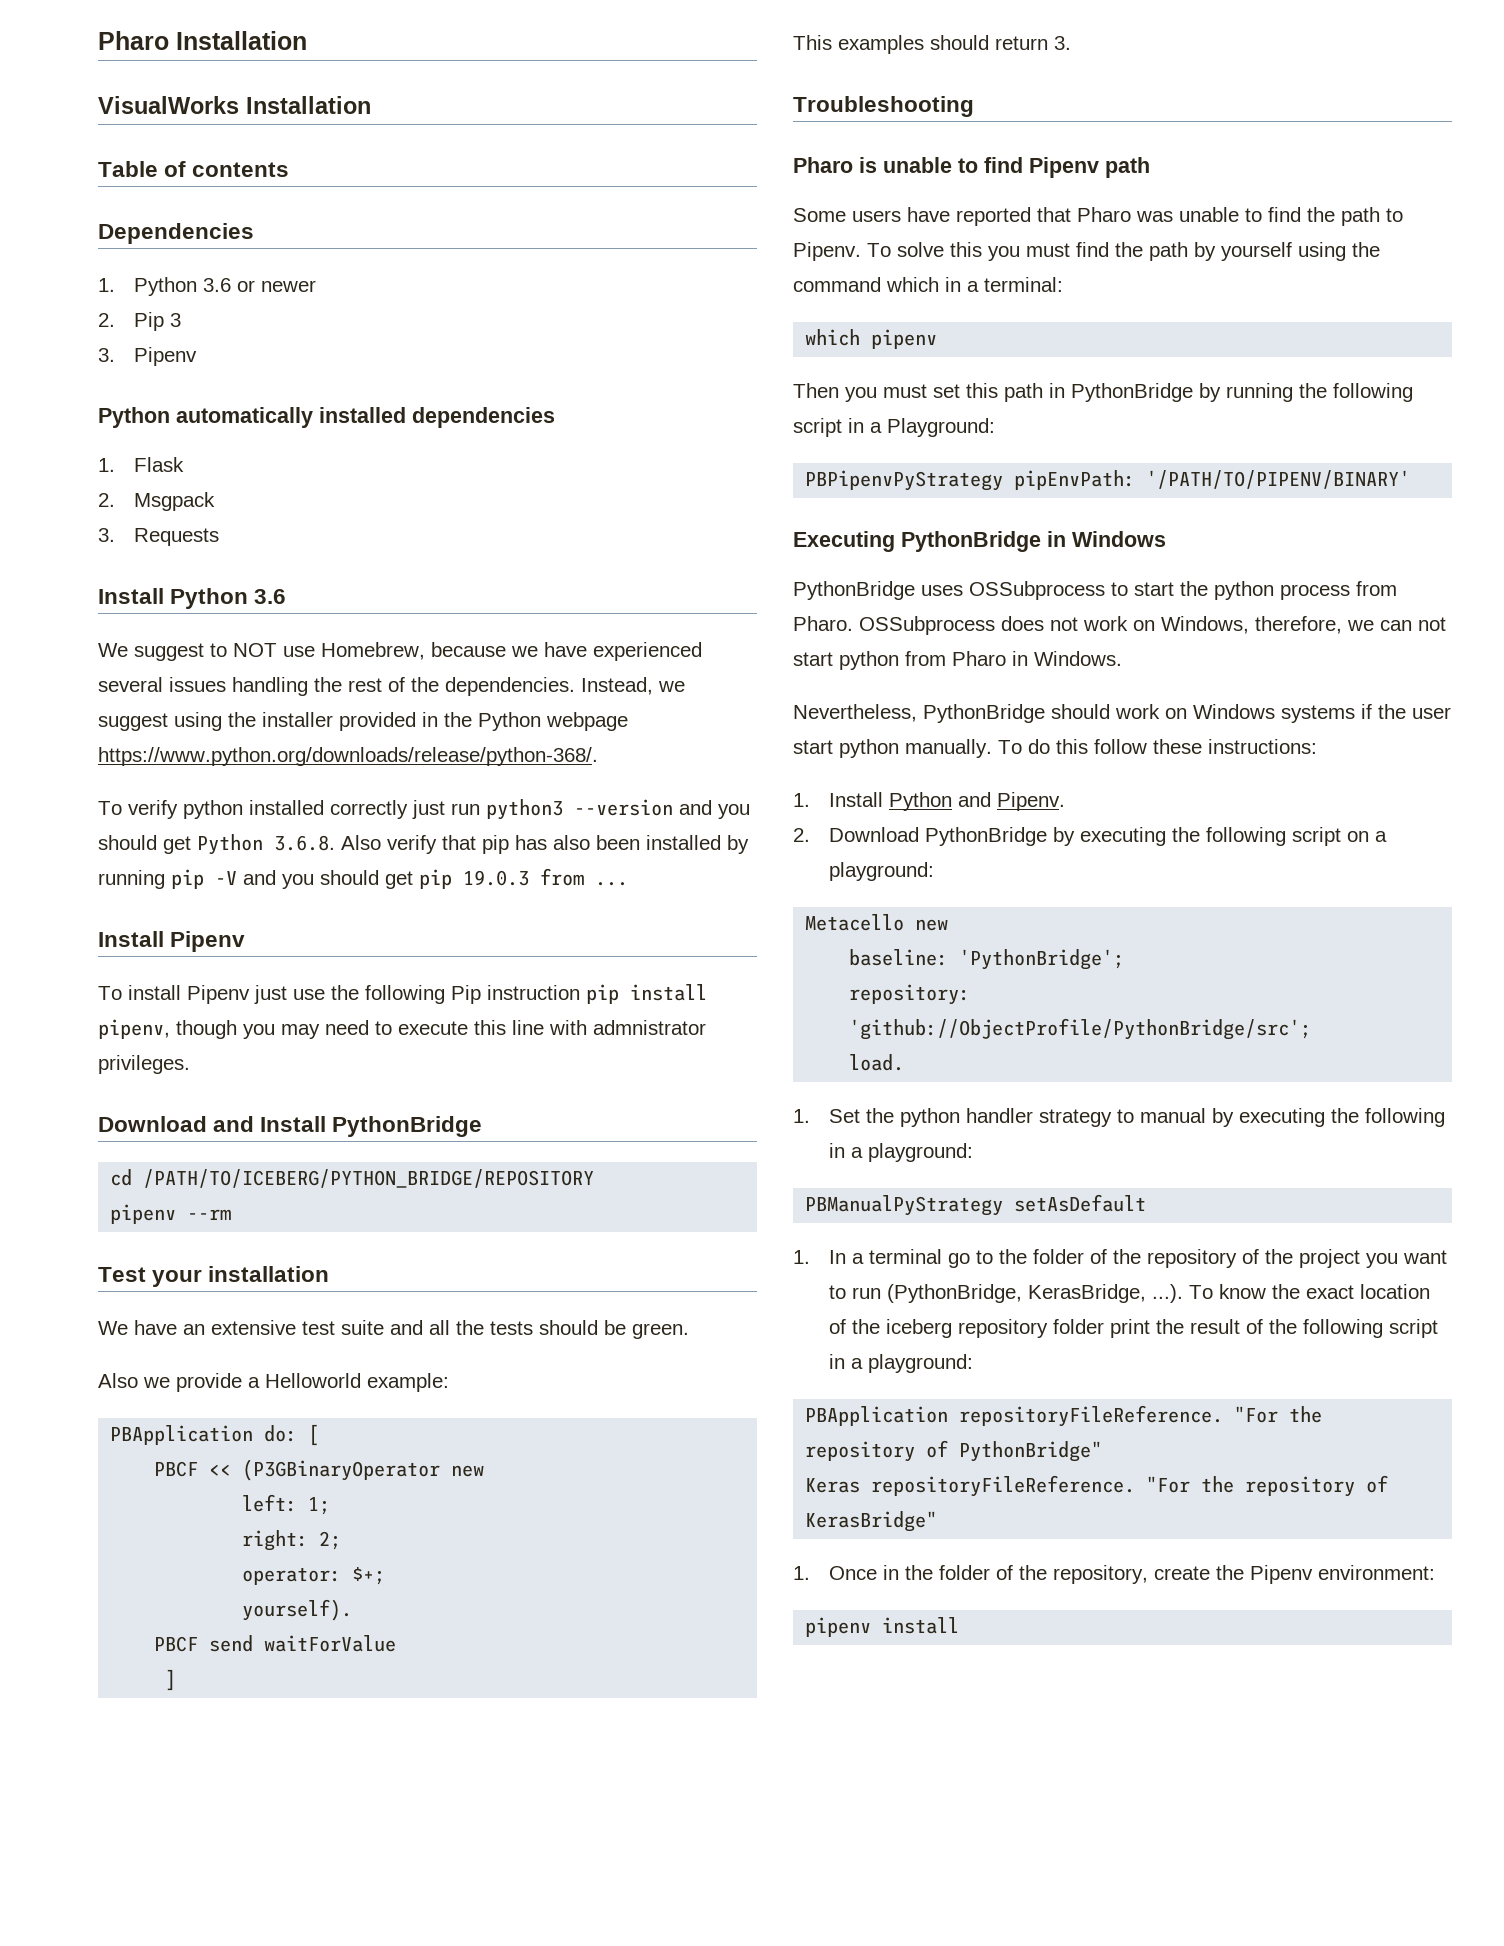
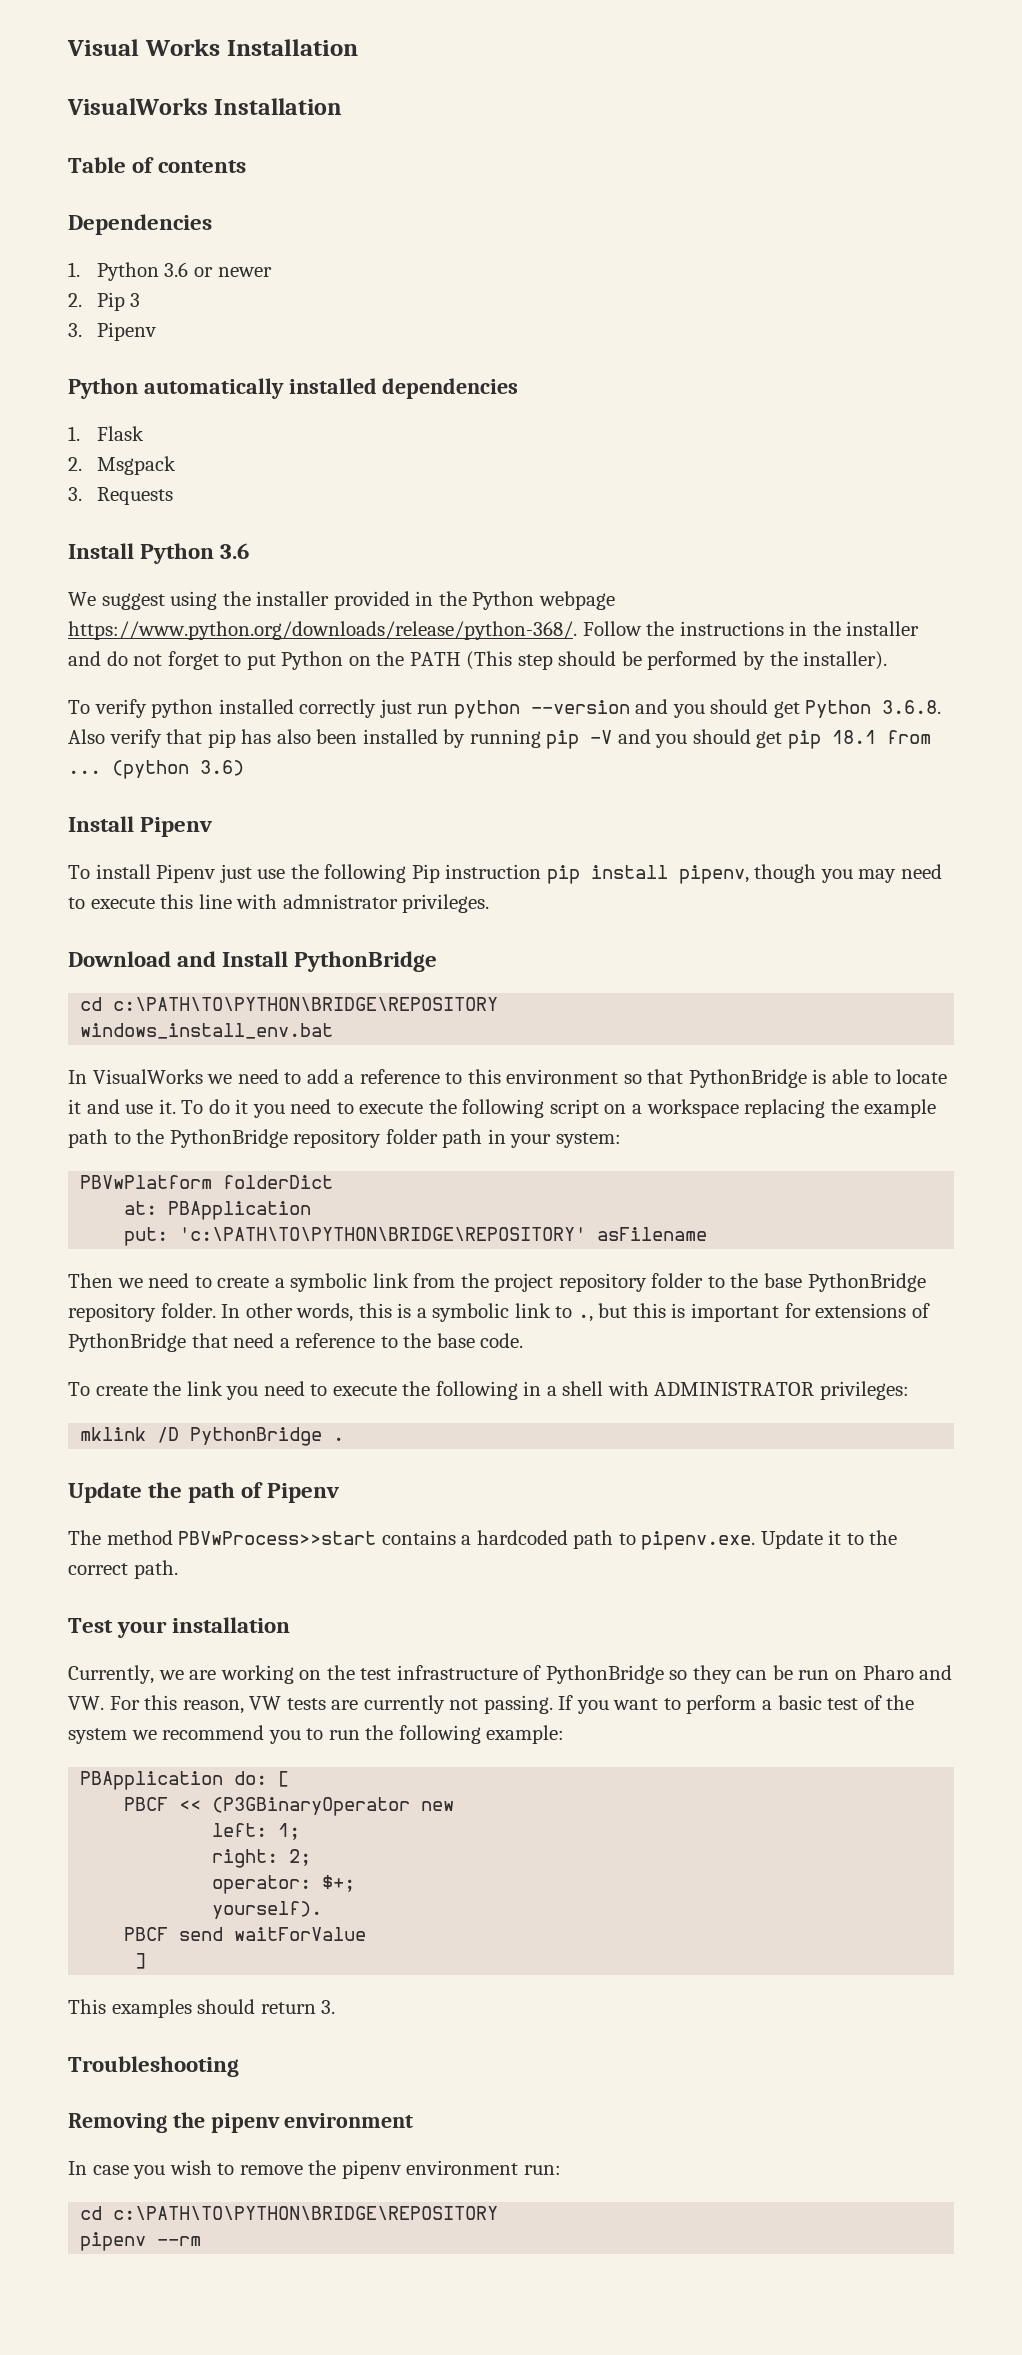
- Pharo Installation
+ Visual Works Installation
- We suggest to NOT use Homebrew, because we have experienced several issues handling the rest of the dependencies. Instead, we suggest using the installer provided in the Python webpage https://www.python.org/downloads/release/python-368/.
+ We suggest using the installer provided in the Python webpage https://www.python.org/downloads/release/python-368/. Follow the instructions in the installer and do not forget to put Python on the PATH (This step should be performed by the installer).
- To verify python installed correctly just run python3 --version and you should get Python 3.6.8. Also verify that pip has also been installed by running pip -V and you should get pip 19.0.3 from ...
+ To verify python installed correctly just run python --version and you should get Python 3.6.8. Also verify that pip has also been installed by running pip -V and you should get pip 18.1 from ... (python 3.6)
  Download and Install PythonBridge
- cd /PATH/TO/ICEBERG/PYTHON_BRIDGE/REPOSITORY
- pipenv --rm
+ cd c:\PATH\TO\PYTHON\BRIDGE\REPOSITORY
+ windows_install_env.bat
+ In VisualWorks we need to add a reference to this environment so that PythonBridge is able to locate it and use it. To do it you need to execute the following script on a workspace replacing the example path to the PythonBridge repository folder path in your system:
+ PBVwPlatform folderDict
+ at: PBApplication
+ put: 'c:\PATH\TO\PYTHON\BRIDGE\REPOSITORY' asFilename
+ Then we need to create a symbolic link from the project repository folder to the base PythonBridge repository folder. In other words, this is a symbolic link to ., but this is important for extensions of PythonBridge that need a reference to the base code.
+ To create the link you need to execute the following in a shell with ADMINISTRATOR privileges:
+ mklink /D PythonBridge .
+ Update the path of Pipenv
+ The method PBVwProcess>>start contains a hardcoded path to pipenv.exe. Update it to the correct path.
  Test your installation
- We have an extensive test suite and all the tests should be green.
- Also we provide a Helloworld example:
+ Currently, we are working on the test infrastructure of PythonBridge so they can be run on Pharo and VW. For this reason, VW tests are currently not passing. If you want to perform a basic test of the system we recommend you to run the following example:
- Pharo is unable to find Pipenv path
- Some users have reported that Pharo was unable to find the path to Pipenv. To solve this you must find the path by yourself using the command which in a terminal:
- which pipenv
- Then you must set this path in PythonBridge by running the following script in a Playground:
- PBPipenvPyStrategy pipEnvPath: '/PATH/TO/PIPENV/BINARY'
- Executing PythonBridge in Windows
- PythonBridge uses OSSubprocess to start the python process from Pharo. OSSubprocess does not work on Windows, therefore, we can not start python from Pharo in Windows.
- Nevertheless, PythonBridge should work on Windows systems if the user start python manually. To do this follow these instructions:
- 1. Install Python and Pipenv.
- 2. Download PythonBridge by executing the following script on a playground:
- Metacello new
- baseline: 'PythonBridge';
- repository: 'github://ObjectProfile/PythonBridge/src';
- load.
- 1. Set the python handler strategy to manual by executing the following in a playground:
- PBManualPyStrategy setAsDefault
- 1. In a terminal go to the folder of the repository of the project you want to run (PythonBridge, KerasBridge, ...). To know the exact location of the iceberg repository folder print the result of the following script in a playground:
- PBApplication repositoryFileReference. "For the repository of PythonBridge"
- Keras repositoryFileReference. "For the repository of KerasBridge"
- 1. Once in the folder of the repository, create the Pipenv environment:
- pipenv install
+ Removing the pipenv environment
+ In case you wish to remove the pipenv environment run:
+ cd c:\PATH\TO\PYTHON\BRIDGE\REPOSITORY
+ pipenv --rm

